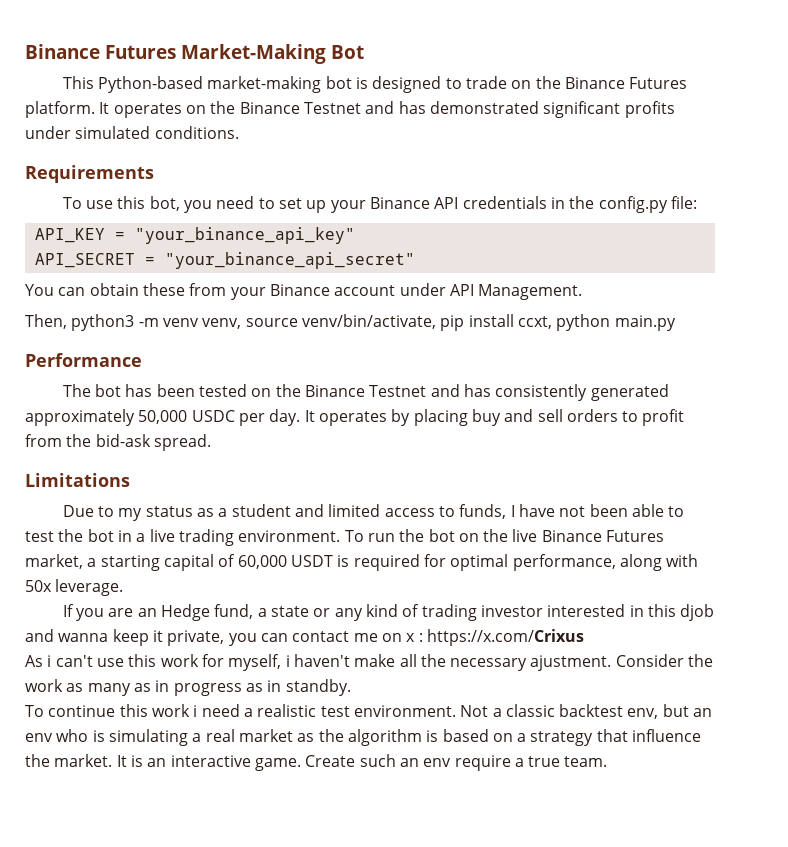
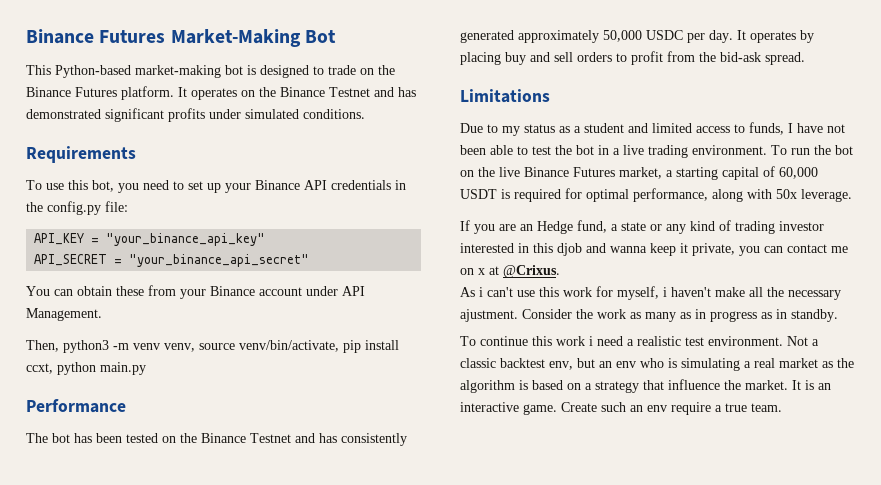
- If you are an Hedge fund, a state or any kind of trading investor interested in this djob and wanna keep it private, you can contact me on x : https://x.com/Crixus
+ If you are an Hedge fund, a state or any kind of trading investor interested in this djob and wanna keep it private, you can contact me on x at @Crixus.

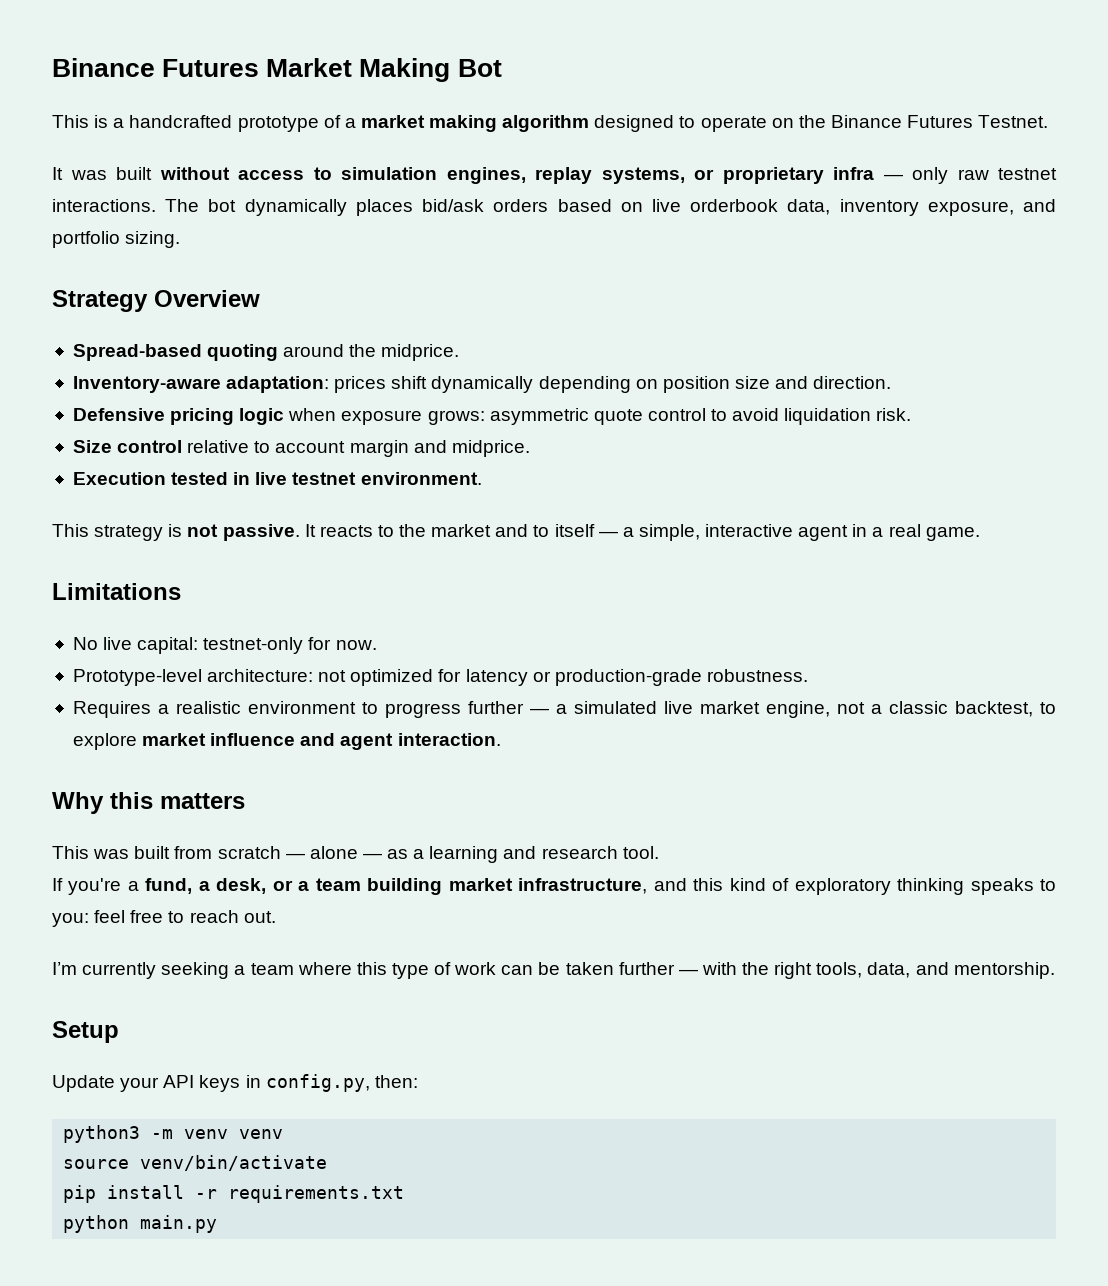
- Binance Futures Market-Making Bot
+ Binance Futures Market Making Bot
- This Python-based market-making bot is designed to trade on the Binance Futures platform. It operates on the Binance Testnet and has demonstrated significant profits under simulated conditions.
- Requirements
- To use this bot, you need to set up your Binance API credentials in the config.py file:
- API_KEY = "your_binance_api_key"
- API_SECRET = "your_binance_api_secret"
- You can obtain these from your Binance account under API Management.
- Then, python3 -m venv venv, source venv/bin/activate, pip install ccxt, python main.py
- Performance
- The bot has been tested on the Binance Testnet and has consistently generated approximately 50,000 USDC per day. It operates by placing buy and sell orders to profit from the bid-ask spread.
+ This is a handcrafted prototype of a market making algorithm designed to operate on the Binance Futures Testnet.
+ It was built without access to simulation engines, replay systems, or proprietary infra — only raw testnet interactions. The bot dynamically places bid/ask orders based on live orderbook data, inventory exposure, and portfolio sizing.
+ Strategy Overview
+ Spread-based quoting around the midprice.
+ Inventory-aware adaptation: prices shift dynamically depending on position size and direction.
+ Defensive pricing logic when exposure grows: asymmetric quote control to avoid liquidation risk.
+ Size control relative to account margin and midprice.
+ Execution tested in live testnet environment.
+ This strategy is not passive. It reacts to the market and to itself — a simple, interactive agent in a real game.
  Limitations
- Due to my status as a student and limited access to funds, I have not been able to test the bot in a live trading environment. To run the bot on the live Binance Futures market, a starting capital of 60,000 USDT is required for optimal performance, along with 50x leverage.
- If you are an Hedge fund, a state or any kind of trading investor interested in this djob and wanna keep it private, you can contact me on x at @Crixus.
- As i can't use this work for myself, i haven't make all the necessary ajustment. Consider the work as many as in progress as in standby.
- To continue this work i need a realistic test environment. Not a classic backtest env, but an env who is simulating a real market as the algorithm is based on a strategy that influence the market. It is an interactive game. Create such an env require a true team.
+ No live capital: testnet-only for now.
+ Prototype-level architecture: not optimized for latency or production-grade robustness.
+ Requires a realistic environment to progress further — a simulated live market engine, not a classic backtest, to explore market influence and agent interaction.
+ Why this matters
+ This was built from scratch — alone — as a learning and research tool.
+ If you're a fund, a desk, or a team building market infrastructure, and this kind of exploratory thinking speaks to you: feel free to reach out.
+ I’m currently seeking a team where this type of work can be taken further — with the right tools, data, and mentorship.
+ Setup
+ Update your API keys in config.py, then:
+ python3 -m venv venv
+ source venv/bin/activate
+ pip install -r requirements.txt
+ python main.py

